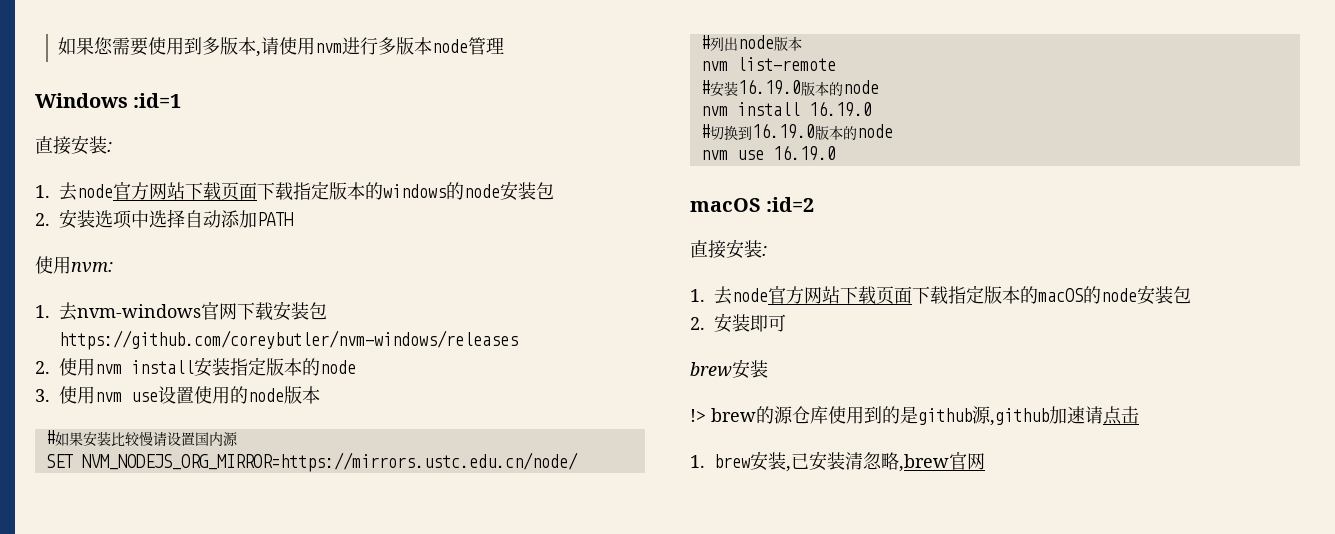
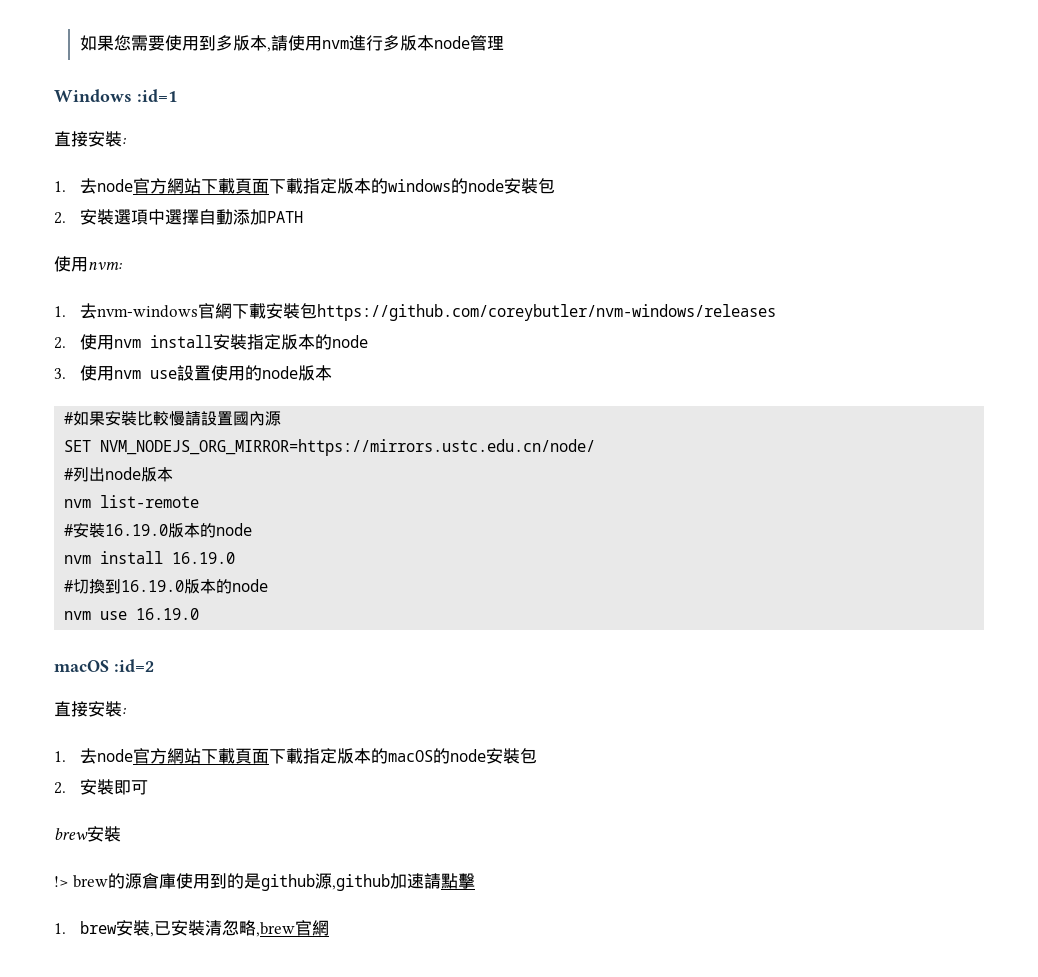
- 如果您需要使用到多版本,请使用nvm进行多版本node管理
+ 如果您需要使用到多版本,請使用nvm進行多版本node管理
  Windows :id=1
- 直接安装:
- 1.去node官方网站下载页面下载指定版本的windows的node安装包
- 2.安装选项中选择自动添加PATH
+ 直接安裝:
+ 1.去node官方網站下載頁面下載指定版本的windows的node安裝包
+ 2.安裝選項中選擇自動添加PATH
- 1.去nvm-windows官网下载安装包https://github.com/coreybutler/nvm-windows/releases
+ 1.去nvm-windows官網下載安裝包https://github.com/coreybutler/nvm-windows/releases
- 2.使用nvm install安装指定版本的node
+ 2.使用nvm install安裝指定版本的node
- 3.使用nvm use设置使用的node版本
+ 3.使用nvm use設置使用的node版本
- #如果安装比较慢请设置国内源
+ #如果安裝比較慢請設置國內源
- #安装16.19.0版本的node
+ #安裝16.19.0版本的node
- #切换到16.19.0版本的node
+ #切換到16.19.0版本的node
  macOS :id=2
- 直接安装:
- 1.去node官方网站下载页面下载指定版本的macOS的node安装包
- 2.安装即可
- brew安装
+ 直接安裝:
+ 1.去node官方網站下載頁面下載指定版本的macOS的node安裝包
+ 2.安裝即可
+ brew安裝
- !> brew的源仓库使用到的是github源,github加速请点击
+ !> brew的源倉庫使用到的是github源,github加速請點擊
- 1. brew安装,已安装清忽略,brew官网
+ 1. brew安裝,已安裝清忽略,brew官網

